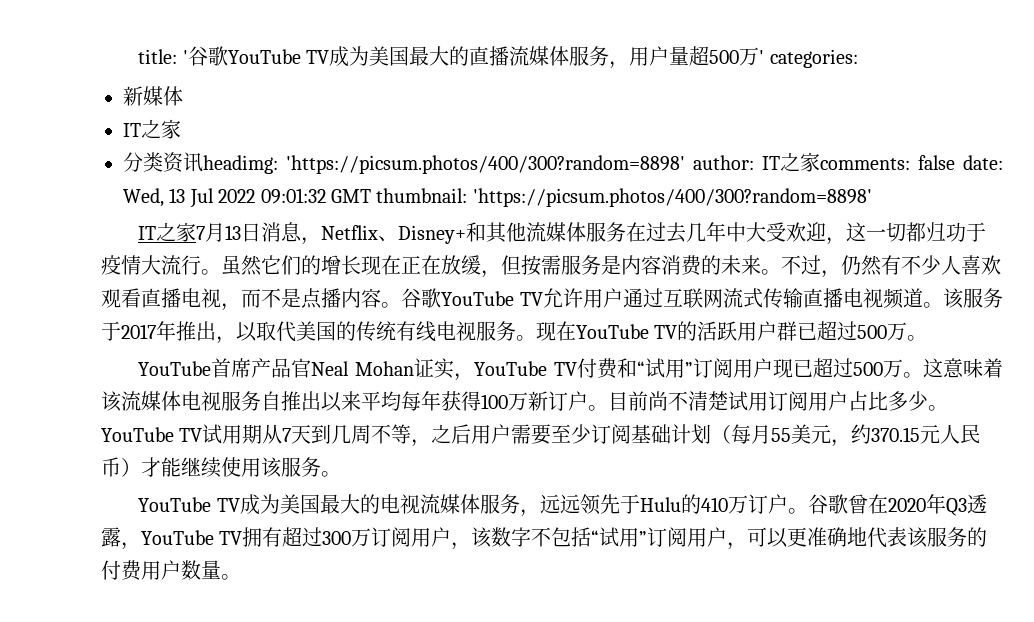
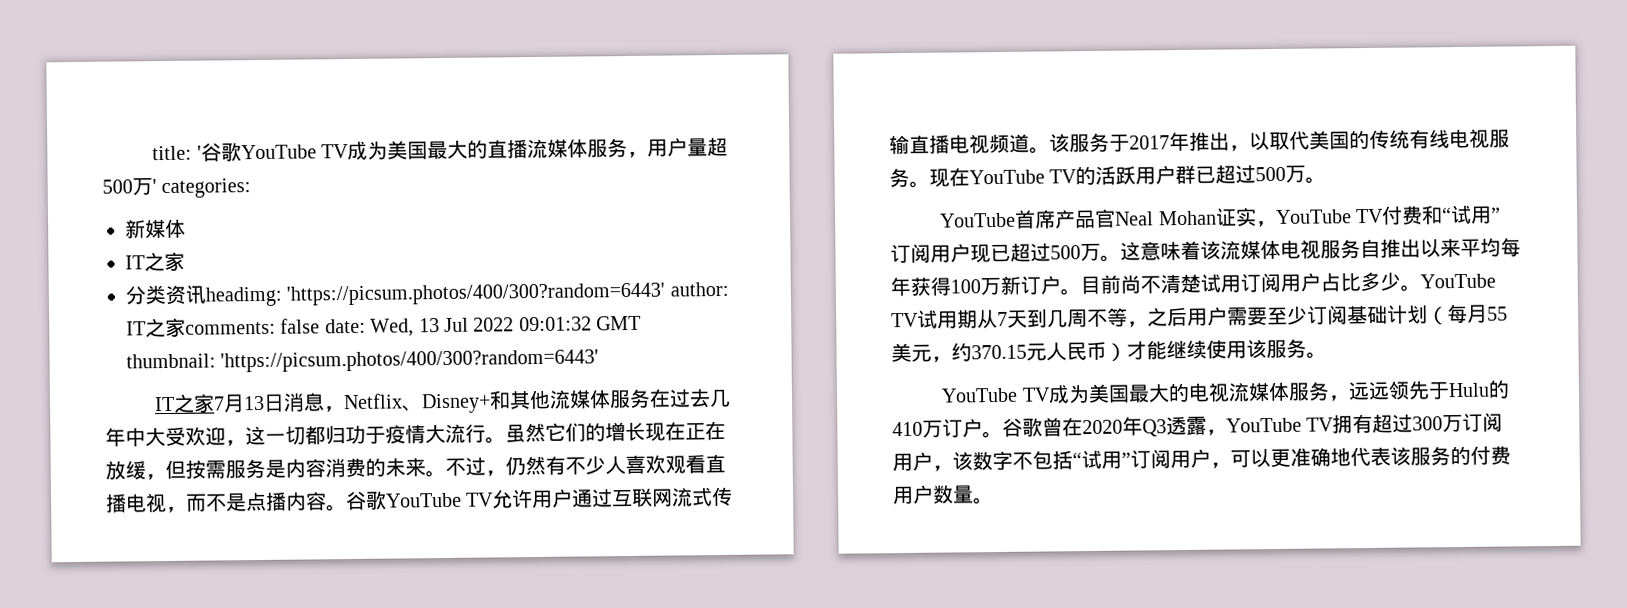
- 分类资讯headimg: 'https://picsum.photos/400/300?random=8898' author: IT之家comments: false date: Wed, 13 Jul 2022 09:01:32 GMT thumbnail: 'https://picsum.photos/400/300?random=8898'
+ 分类资讯headimg: 'https://picsum.photos/400/300?random=6443' author: IT之家comments: false date: Wed, 13 Jul 2022 09:01:32 GMT thumbnail: 'https://picsum.photos/400/300?random=6443'

